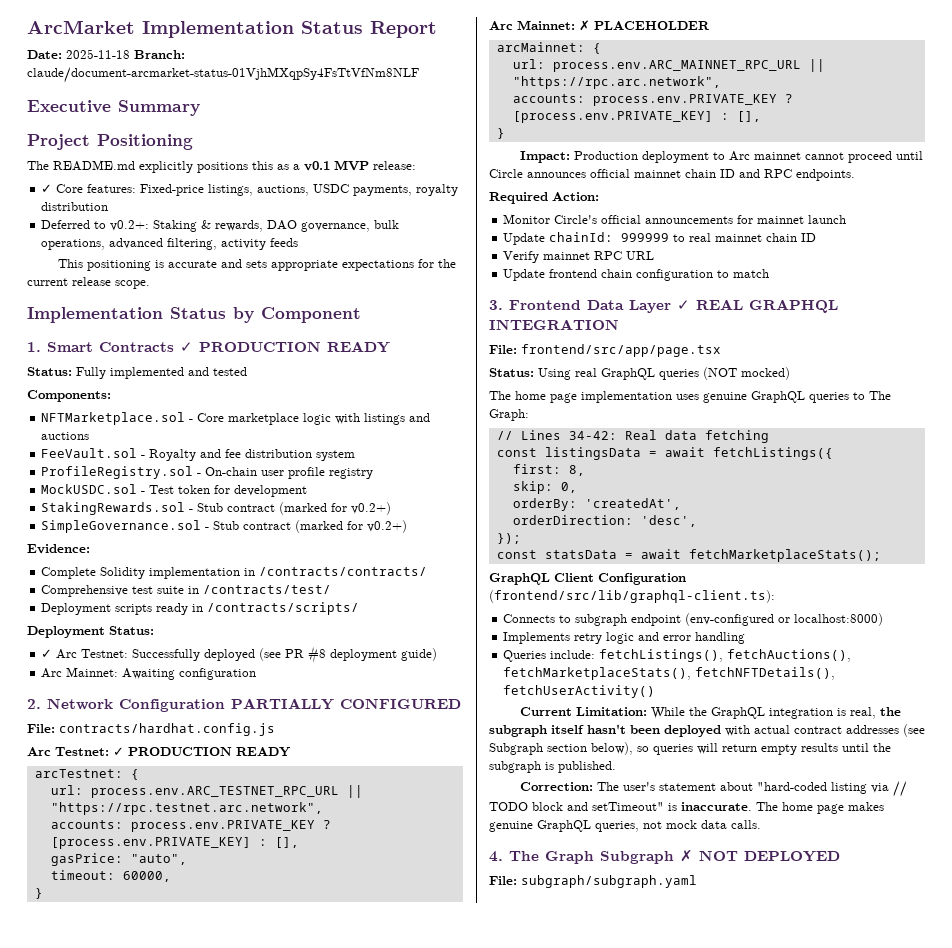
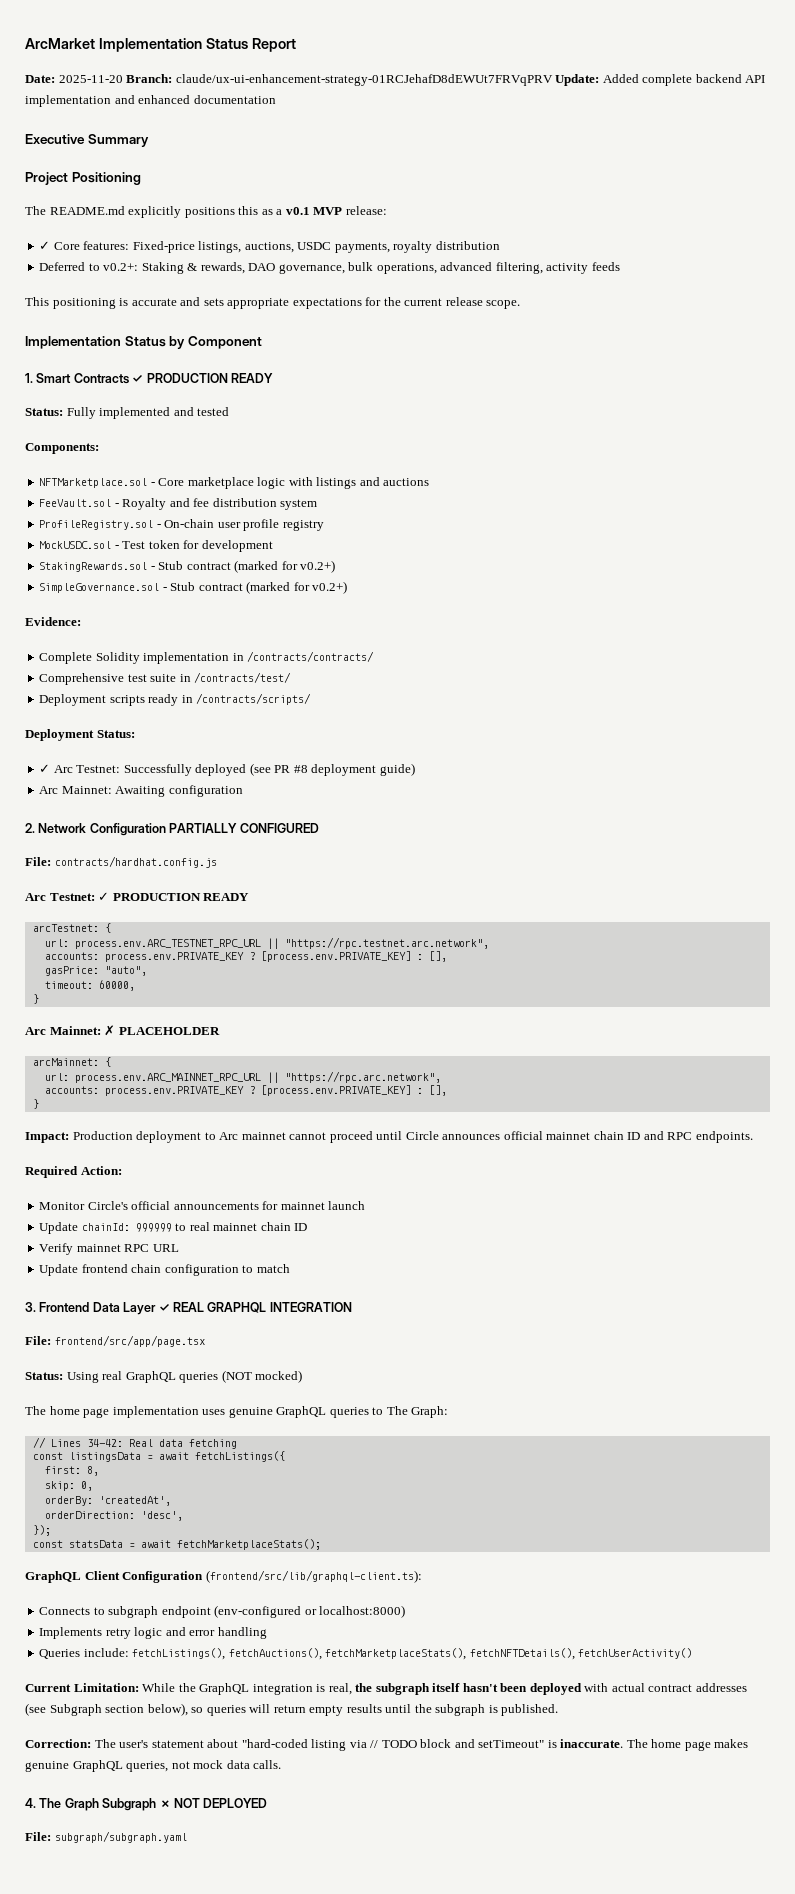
- Date: 2025-11-18 Branch: claude/document-arcmarket-status-01VjhMXqpSy4FsTtVfNm8NLF
+ Date: 2025-11-20 Branch: claude/ux-ui-enhancement-strategy-01RCJehafD8dEWUt7FRVqPRV Update: Added complete backend API implementation and enhanced documentation

